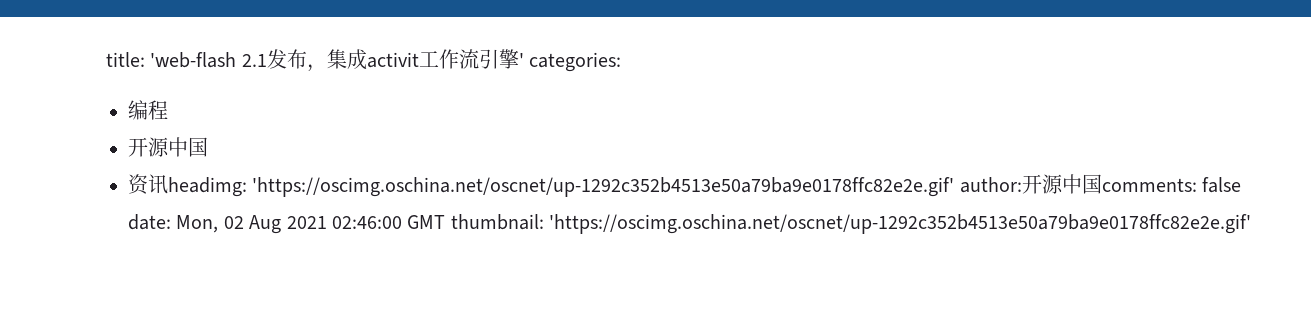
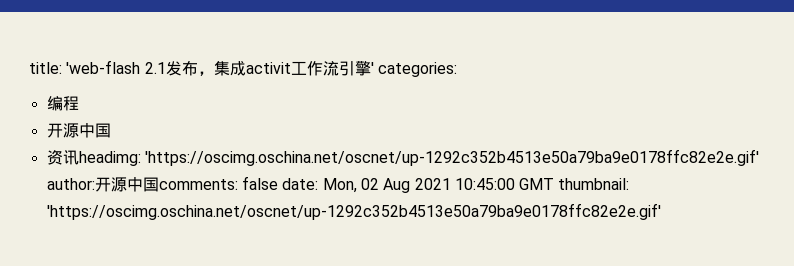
- 资讯headimg: 'https://oscimg.oschina.net/oscnet/up-1292c352b4513e50a79ba9e0178ffc82e2e.gif' author:开源中国comments: false date: Mon, 02 Aug 2021 02:46:00 GMT thumbnail: 'https://oscimg.oschina.net/oscnet/up-1292c352b4513e50a79ba9e0178ffc82e2e.gif'
+ 资讯headimg: 'https://oscimg.oschina.net/oscnet/up-1292c352b4513e50a79ba9e0178ffc82e2e.gif' author:开源中国comments: false date: Mon, 02 Aug 2021 10:45:00 GMT thumbnail: 'https://oscimg.oschina.net/oscnet/up-1292c352b4513e50a79ba9e0178ffc82e2e.gif'

